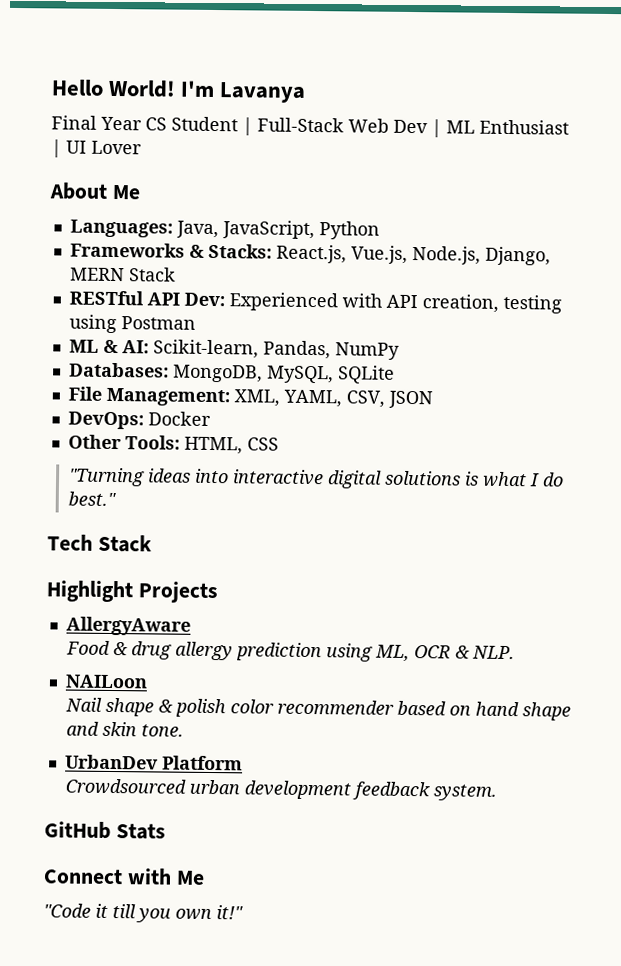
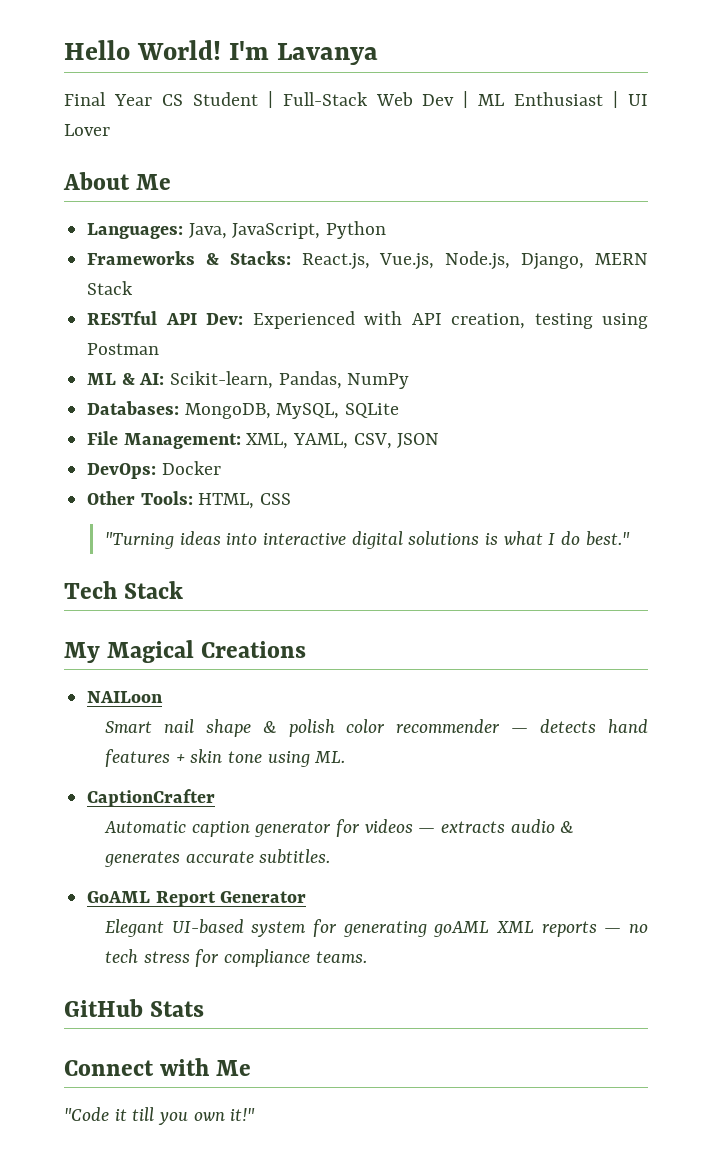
- Highlight Projects
- AllergyAware
- Food & drug allergy prediction using ML, OCR & NLP.
+ My Magical Creations
- Nail shape & polish color recommender based on hand shape and skin tone.
- UrbanDev Platform
- Crowdsourced urban development feedback system.
+ Smart nail shape & polish color recommender — detects hand features + skin tone using ML.
+ CaptionCrafter
+ Automatic caption generator for videos — extracts audio & generates accurate subtitles.
+ GoAML Report Generator
+ Elegant UI-based system for generating goAML XML reports — no tech stress for compliance teams.

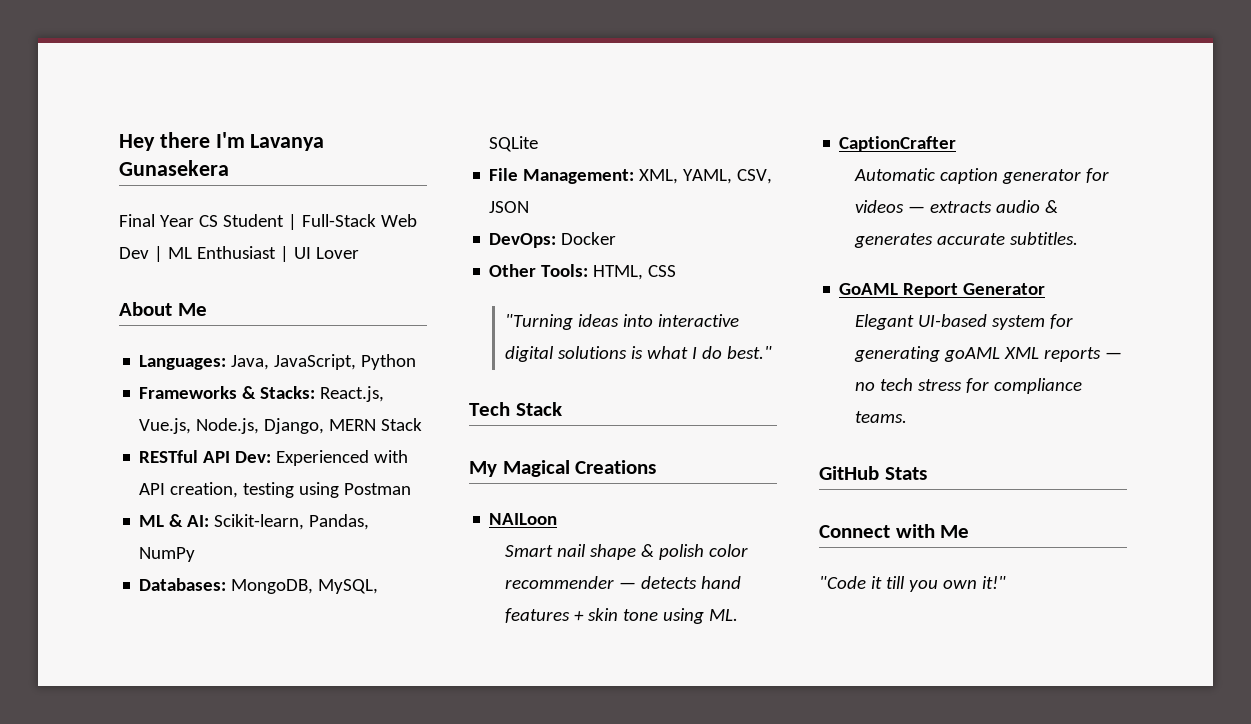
- Hello World! I'm Lavanya
+ Hey there I'm Lavanya Gunasekera

